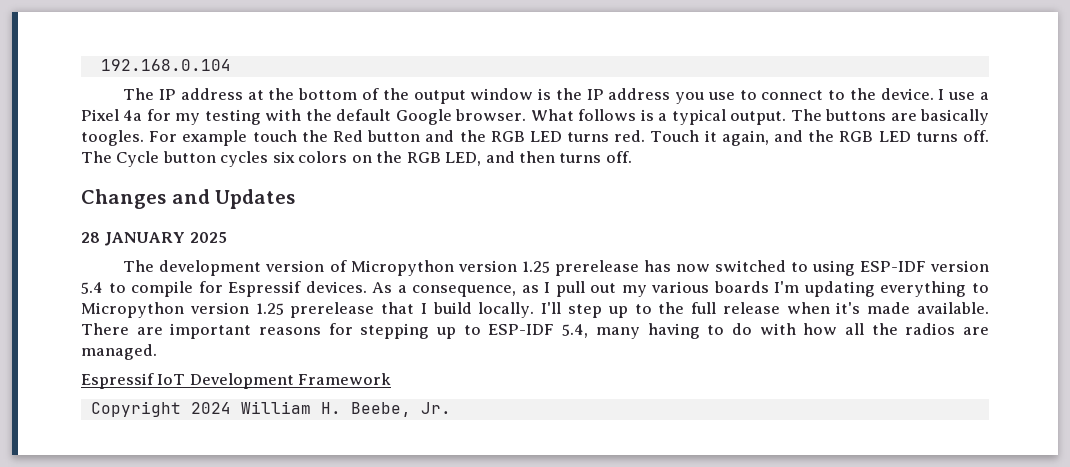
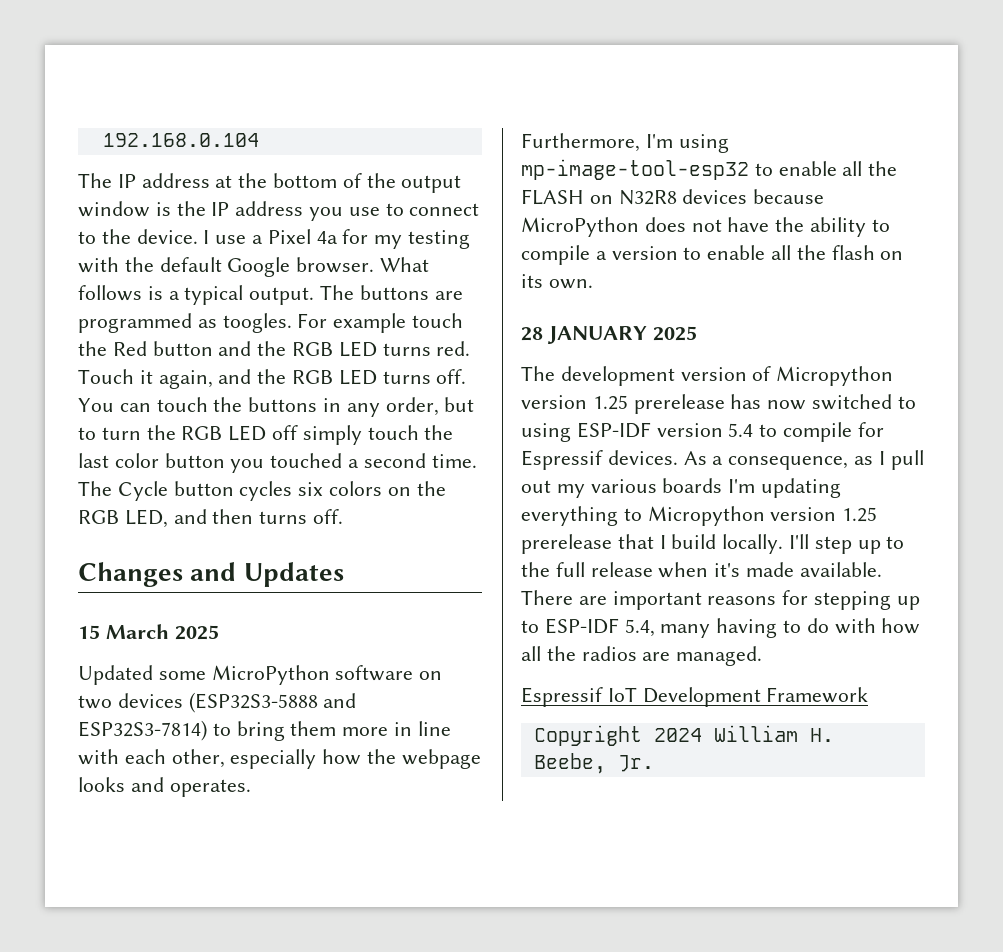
- The buttons are basically toogles.
+ The buttons are programmed as toogles.
+ You can touch the buttons in any order, but to turn the RGB LED off simply touch the last color button you touched a second time.
+ 15 March 2025
+ Updated some MicroPython software on two devices (ESP32S3-5888 and ESP32S3-7814) to bring them more in line with each other, especially how the webpage looks and operates.
+ Furthermore, I'm using mp-image-tool-esp32 to enable all the FLASH on N32R8 devices because MicroPython does not have the ability to compile a version to enable all the flash on its own.

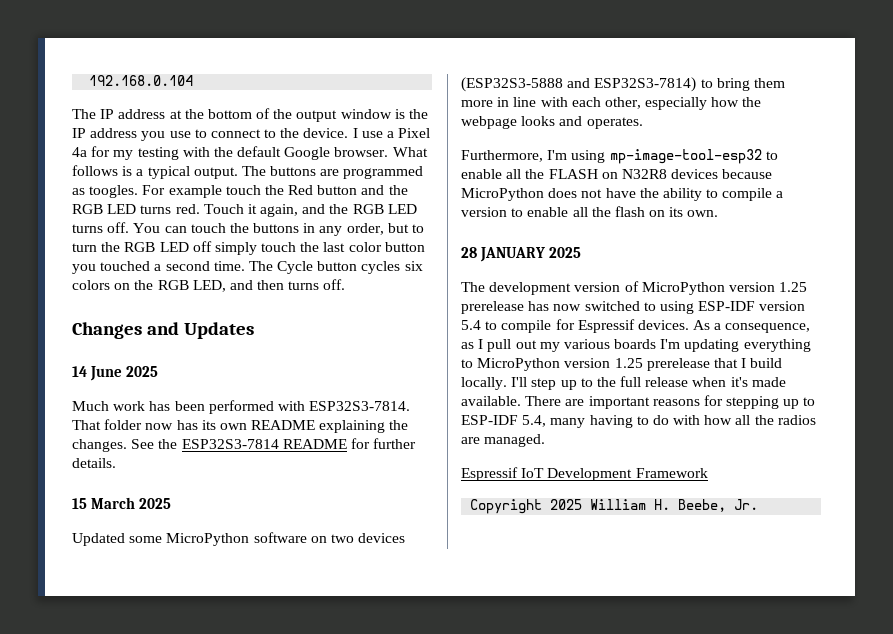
+ 14 June 2025
+ Much work has been performed with ESP32S3-7814. That folder now has its own README explaining the changes. See the ESP32S3-7814 README for further details.
- The development version of Micropython version 1.25 prerelease has now switched to using ESP-IDF version 5.4 to compile for Espressif devices.
+ The development version of MicroPython version 1.25 prerelease has now switched to using ESP-IDF version 5.4 to compile for Espressif devices.
- As a consequence, as I pull out my various boards I'm updating everything to Micropython version 1.25 prerelease that I build locally.
+ As a consequence, as I pull out my various boards I'm updating everything to MicroPython version 1.25 prerelease that I build locally.
- Copyright 2024 William H. Beebe, Jr.
+ Copyright 2025 William H. Beebe, Jr.

